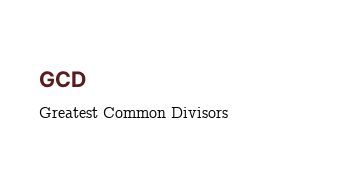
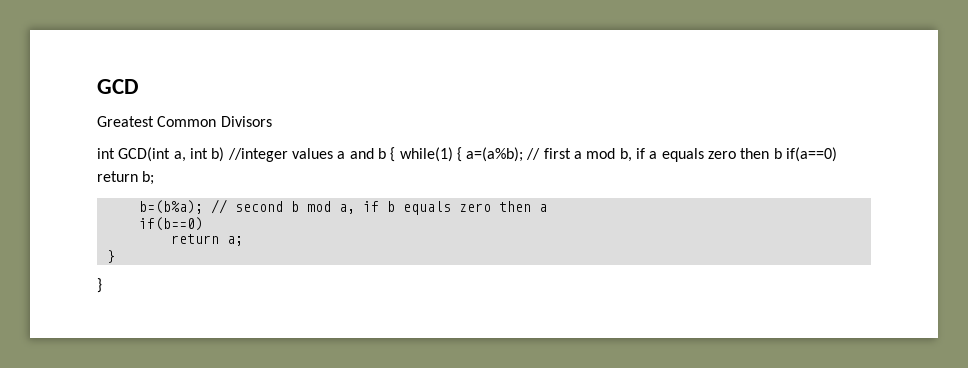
+ int GCD(int a, int b) //integer values a and b { while(1) { a=(a%b); // first a mod b, if a equals zero then b if(a==0) return b;
+ b=(b%a); // second b mod a, if b equals zero then a
+ if(b==0)
+ return a;
+ }
+ }

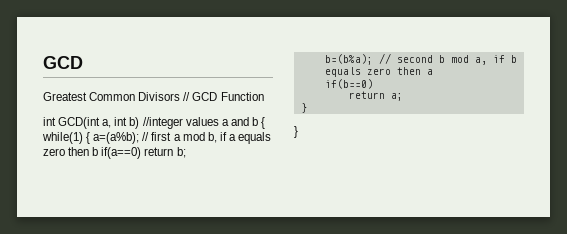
- Greatest Common Divisors
+ Greatest Common Divisors // GCD Function

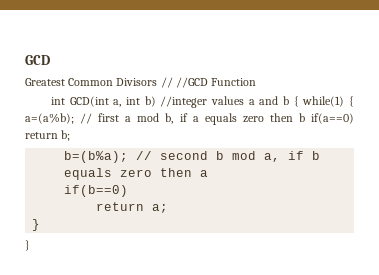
- Greatest Common Divisors // GCD Function
+ Greatest Common Divisors // //GCD Function

